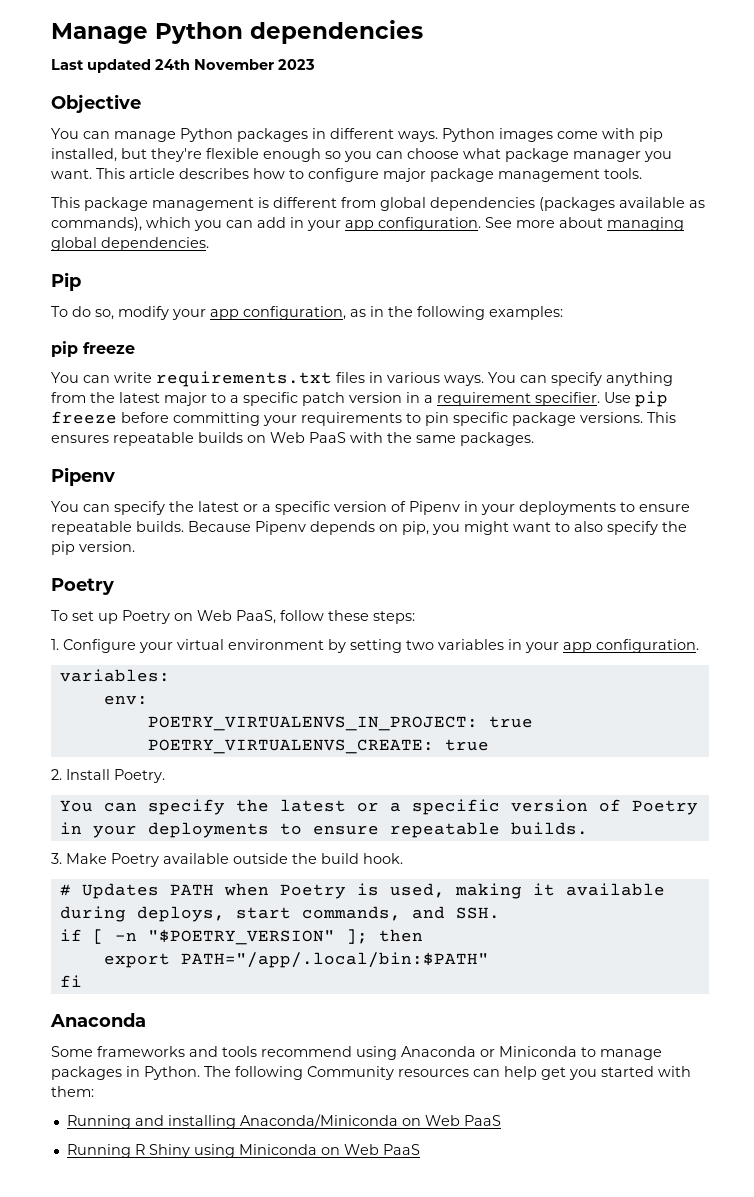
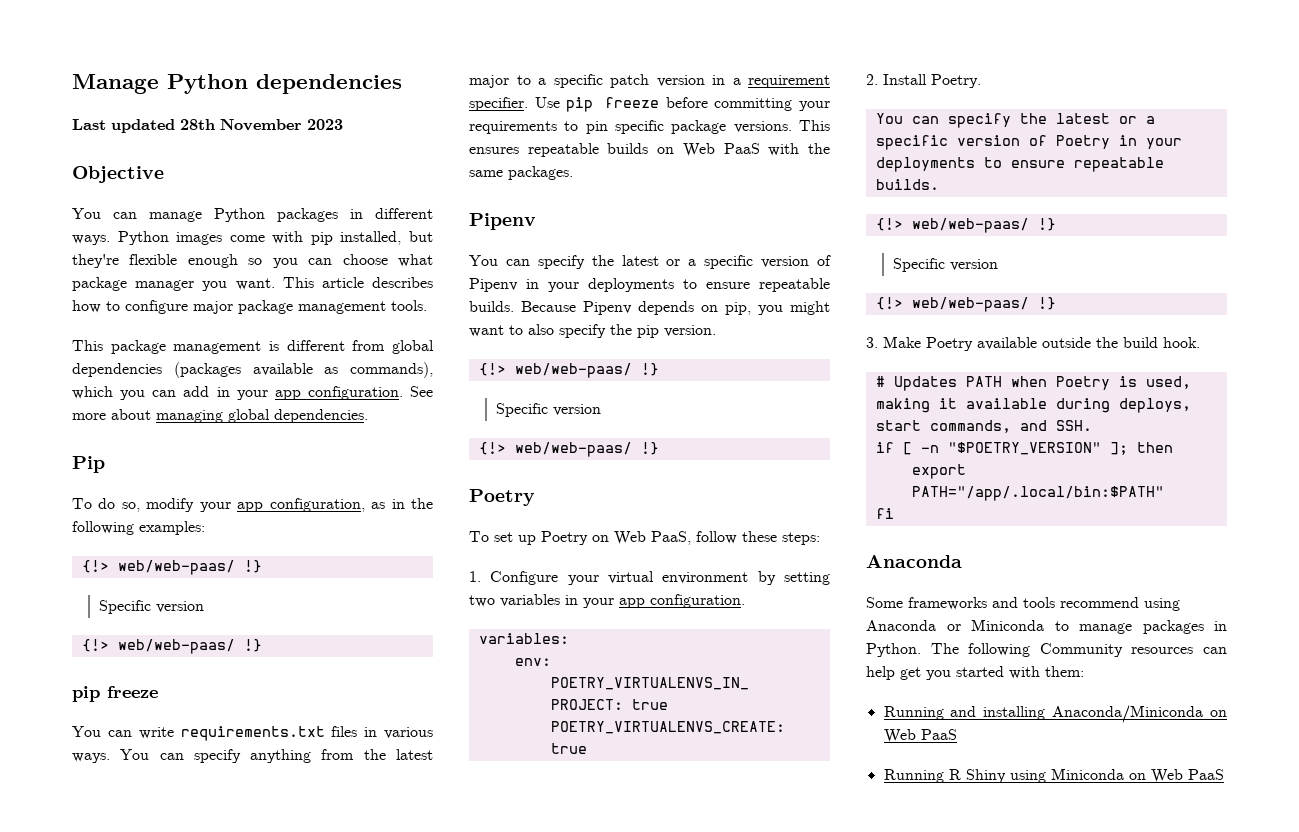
- Last updated 24th November 2023
+ Last updated 28th November 2023
  To do so, modify your app configuration, as in the following examples:
+ {!> web/web-paas/ !}
+ Specific version
+ {!> web/web-paas/ !}
  Because Pipenv depends on pip, you might want to also specify the pip version.
+ {!> web/web-paas/ !}
+ Specific version
+ {!> web/web-paas/ !}
  You can specify the latest or a specific version of Poetry in your deployments to ensure repeatable builds.
+ {!> web/web-paas/ !}
+ Specific version
+ {!> web/web-paas/ !}

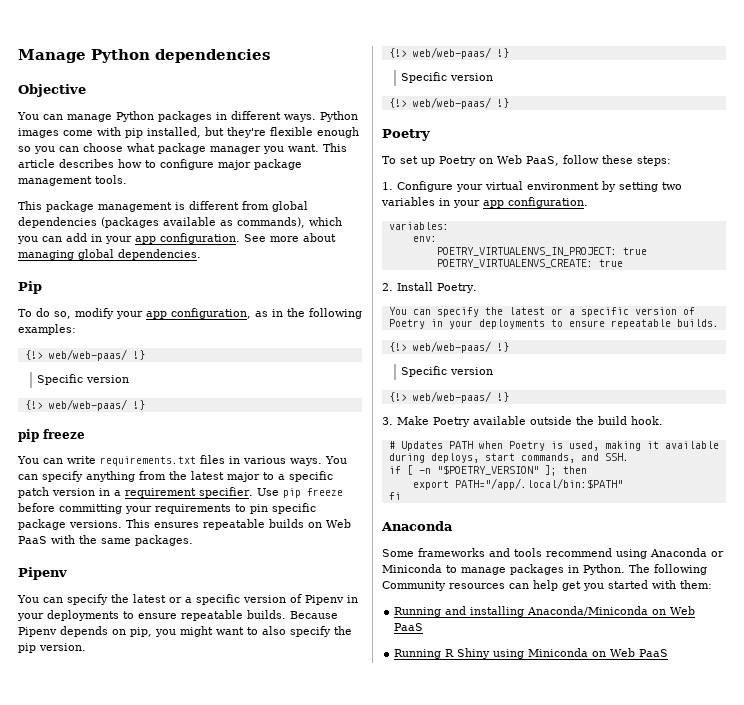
- Last updated 28th November 2023

